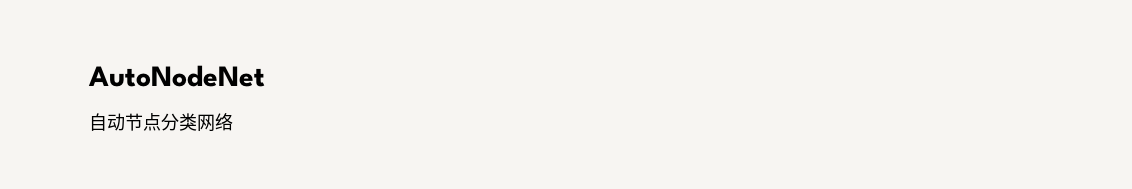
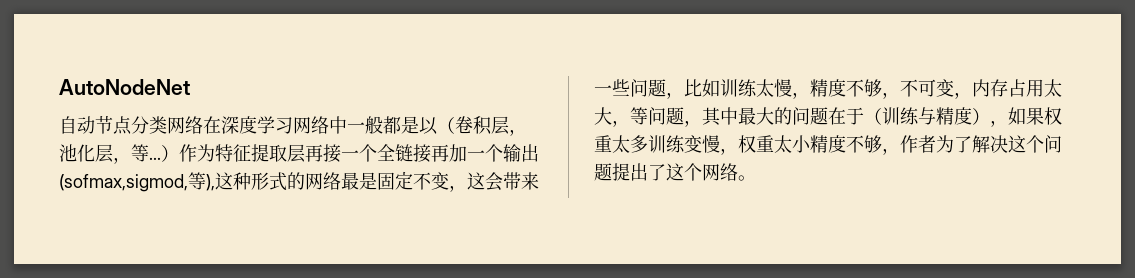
- 自动节点分类网络
+ 自动节点分类网络在深度学习网络中一般都是以（卷积层，池化层，等...）作为特征提取层再接一个全链接再加一个输出(sofmax,sigmod,等),这种形式的网络最是固定不变，这会带来一些问题，比如训练太慢，精度不够，不可变，内存占用太大，等问题，其中最大的问题在于（训练与精度），如果权重太多训练变慢，权重太小精度不够，作者为了解决这个问题提出了这个网络。

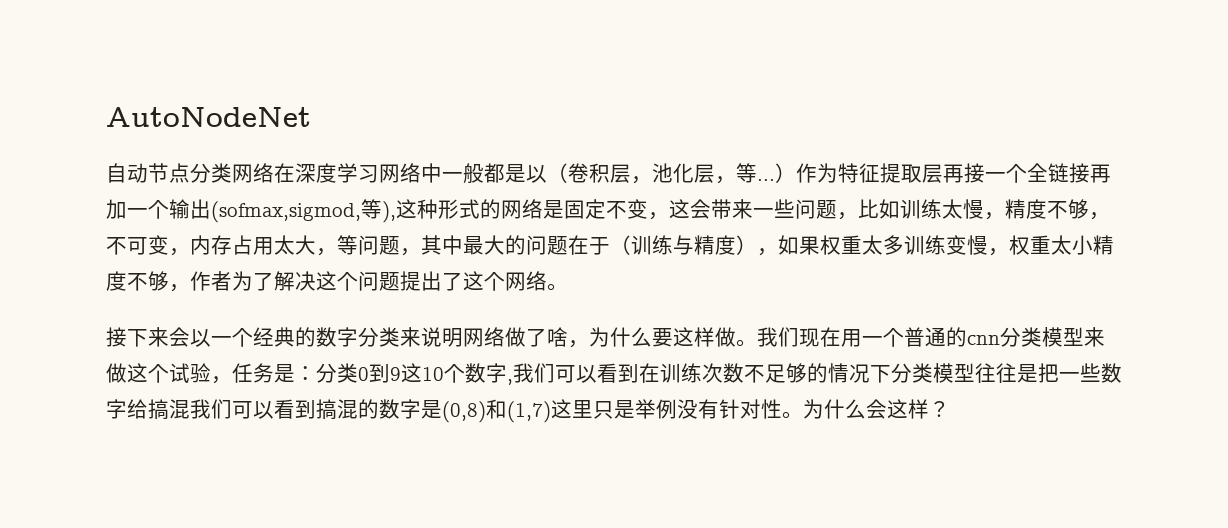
- 自动节点分类网络在深度学习网络中一般都是以（卷积层，池化层，等...）作为特征提取层再接一个全链接再加一个输出(sofmax,sigmod,等),这种形式的网络最是固定不变，这会带来一些问题，比如训练太慢，精度不够，不可变，内存占用太大，等问题，其中最大的问题在于（训练与精度），如果权重太多训练变慢，权重太小精度不够，作者为了解决这个问题提出了这个网络。
+ 自动节点分类网络在深度学习网络中一般都是以（卷积层，池化层，等...）作为特征提取层再接一个全链接再加一个输出(sofmax,sigmod,等),这种形式的网络是固定不变，这会带来一些问题，比如训练太慢，精度不够，不可变，内存占用太大，等问题，其中最大的问题在于（训练与精度），如果权重太多训练变慢，权重太小精度不够，作者为了解决这个问题提出了这个网络。
+ 接下来会以一个经典的数字分类来说明网络做了啥，为什么要这样做。我们现在用一个普通的cnn分类模型来做这个试验，任务是：分类0到9这10个数字,我们可以看到在训练次数不足够的情况下分类模型往往是把一些数字给搞混我们可以看到搞混的数字是(0,8)和(1,7)这里只是举例没有针对性。为什么会这样？

